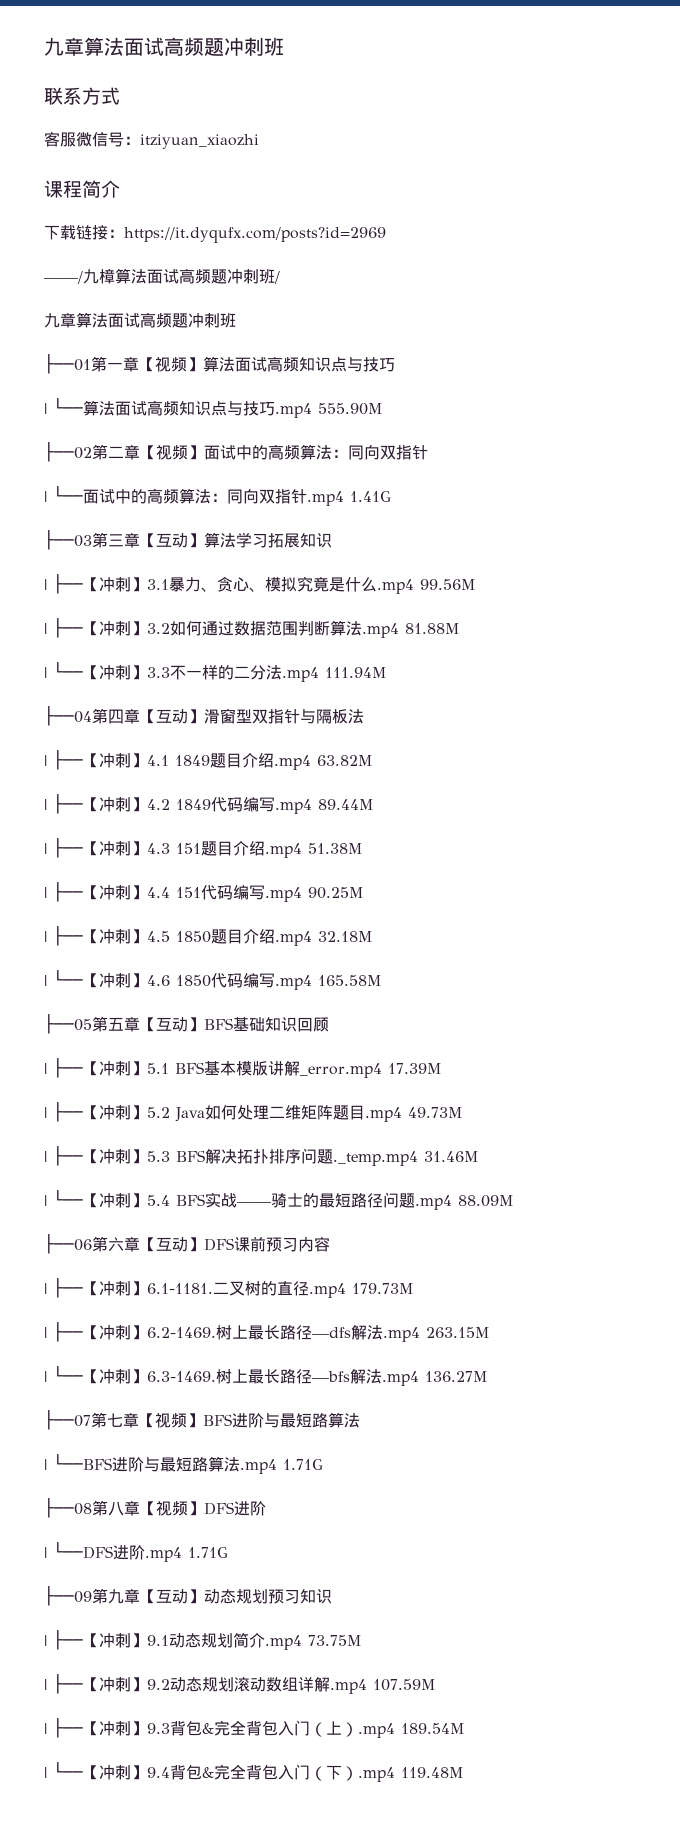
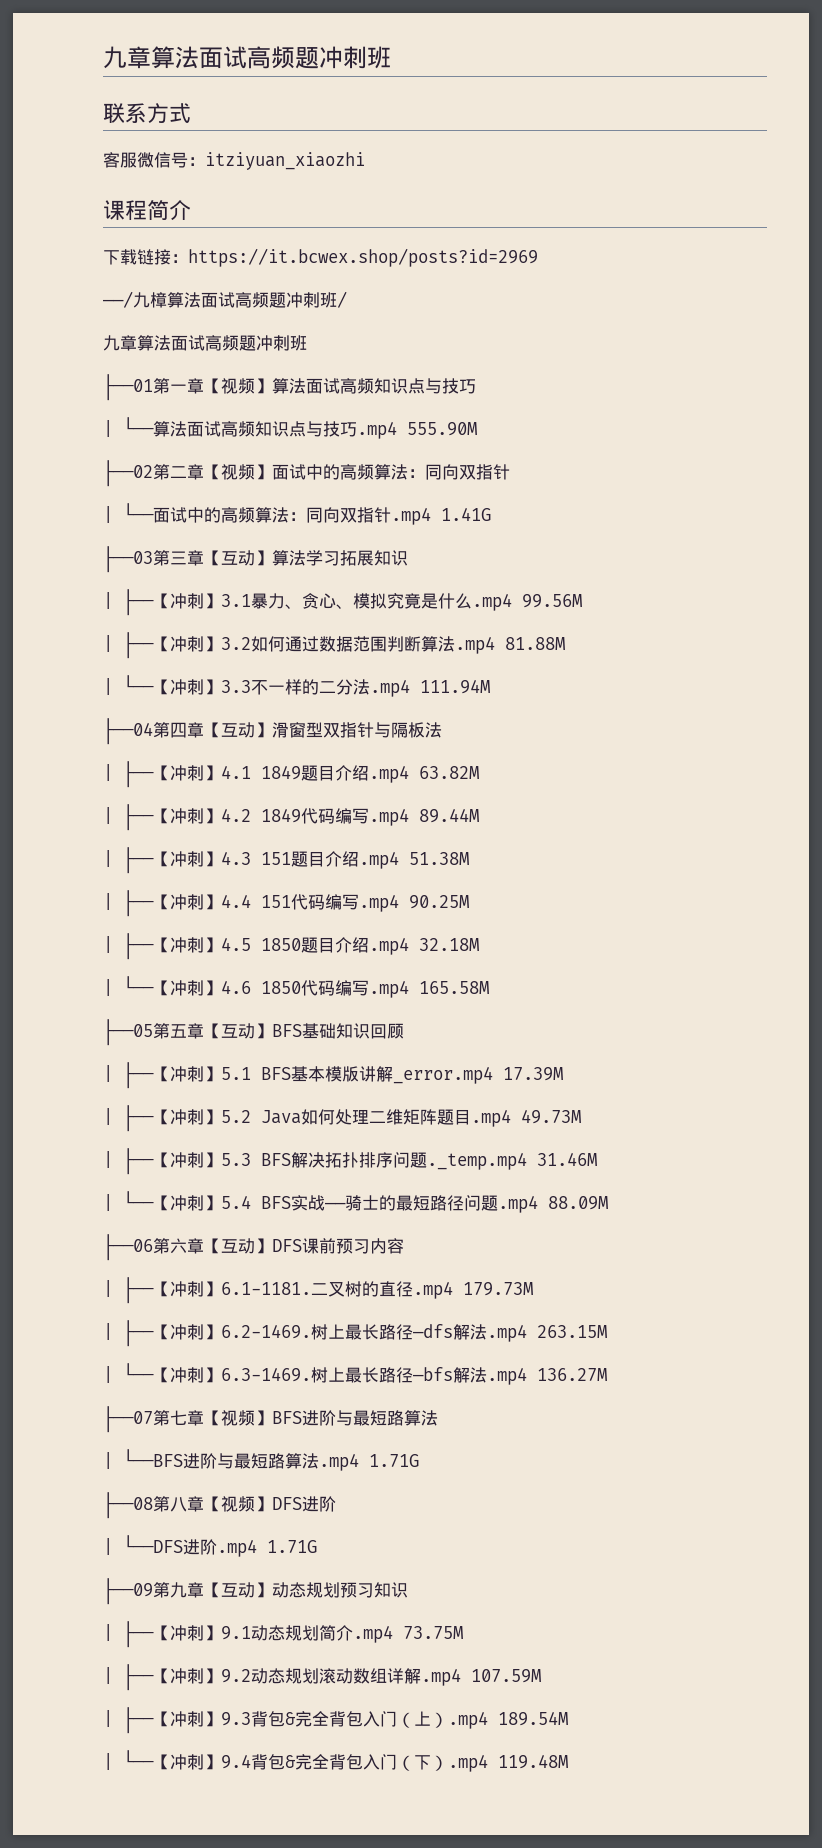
- 下载链接：https://it.dyqufx.com/posts?id=2969
+ 下载链接：https://it.bcwex.shop/posts?id=2969

